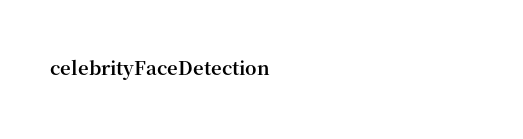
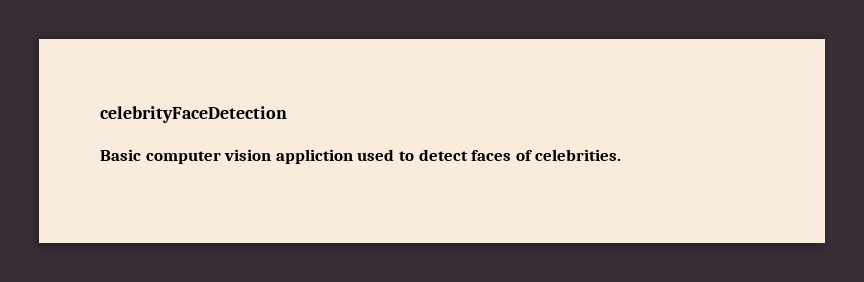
+ Basic computer vision appliction used to detect faces of celebrities.

